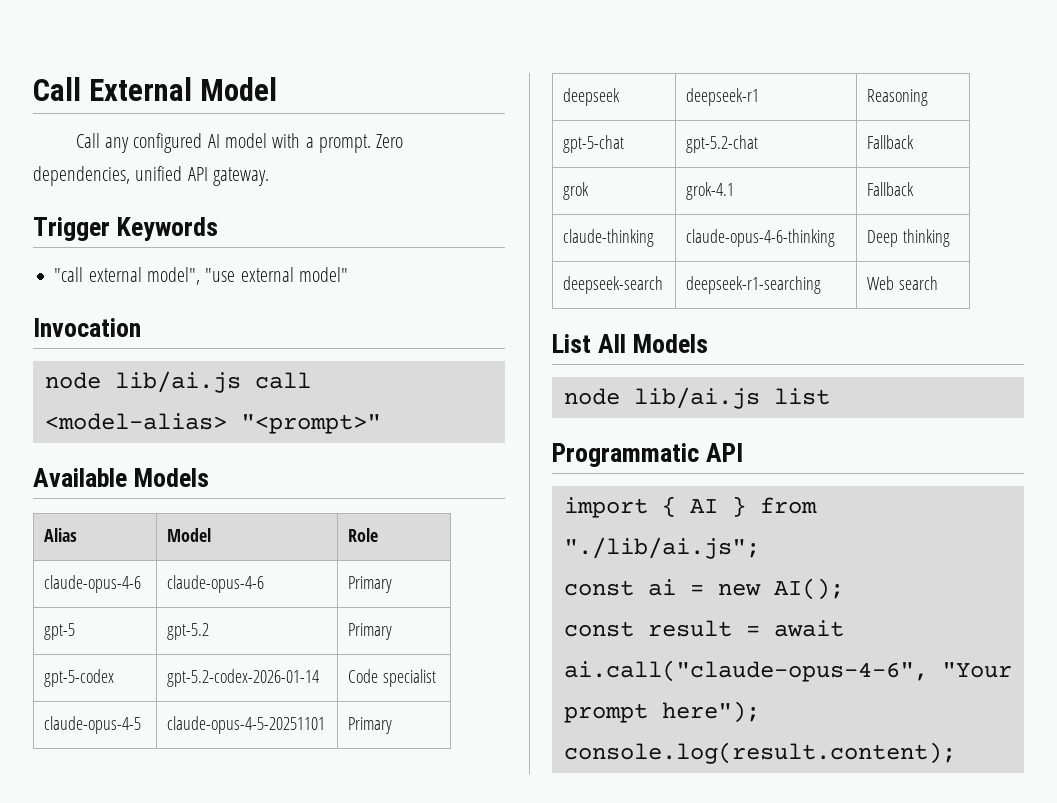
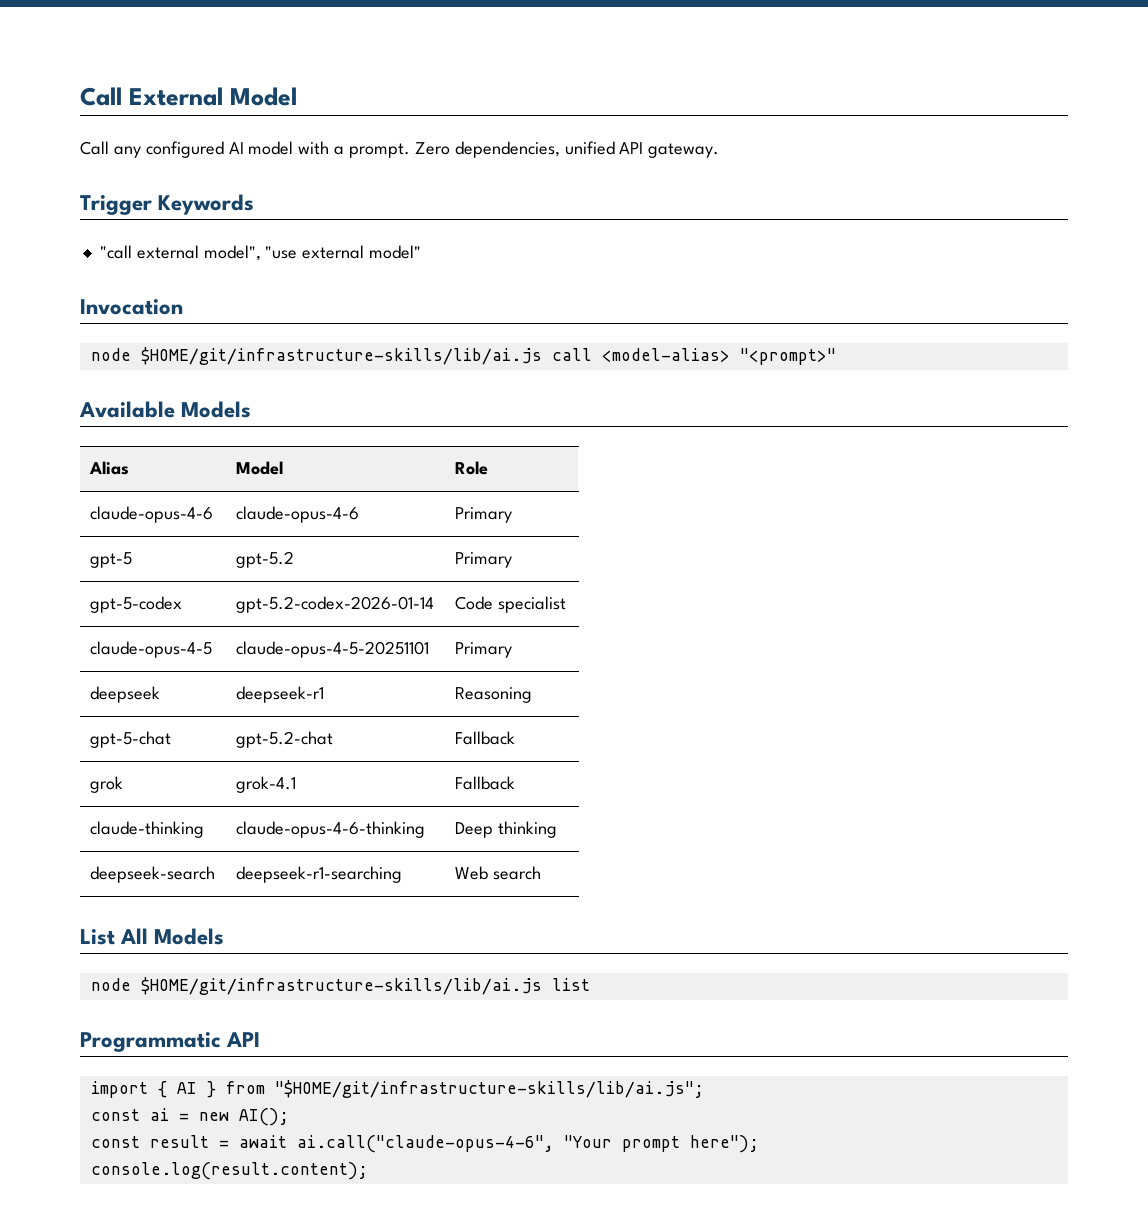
- node lib/ai.js call <model-alias> "<prompt>"
+ node $HOME/git/infrastructure-skills/lib/ai.js call <model-alias> "<prompt>"
- node lib/ai.js list
+ node $HOME/git/infrastructure-skills/lib/ai.js list
- import { AI } from "./lib/ai.js";
+ import { AI } from "$HOME/git/infrastructure-skills/lib/ai.js";

